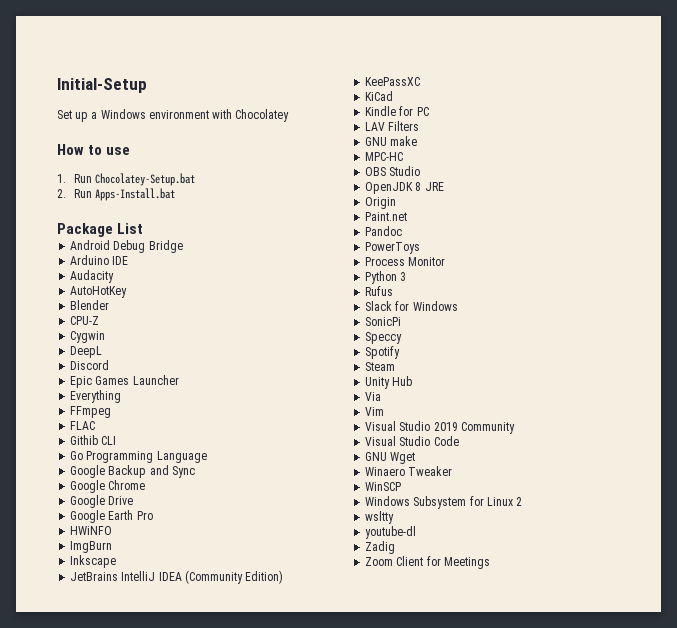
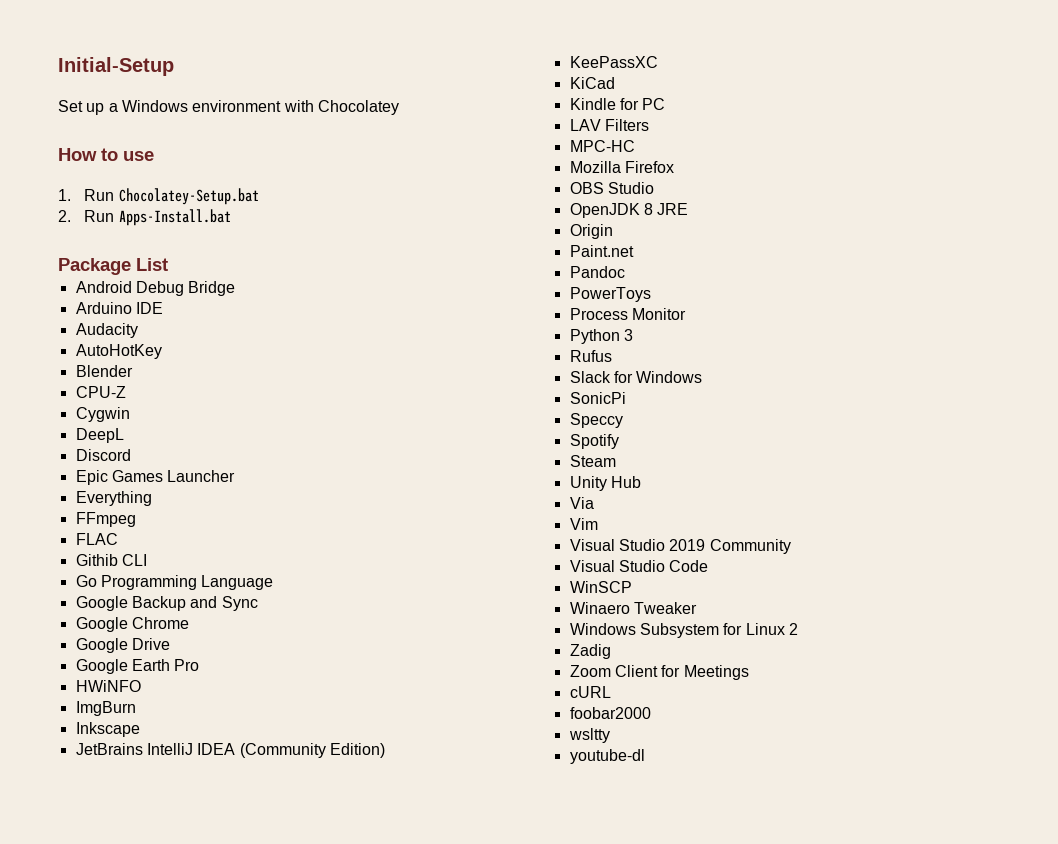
- GNU make
  MPC-HC
+ Mozilla Firefox
- GNU Wget
+ WinSCP
- WinSCP
- wsltty
- youtube-dl
+ cURL
+ foobar2000
+ wsltty
+ youtube-dl

